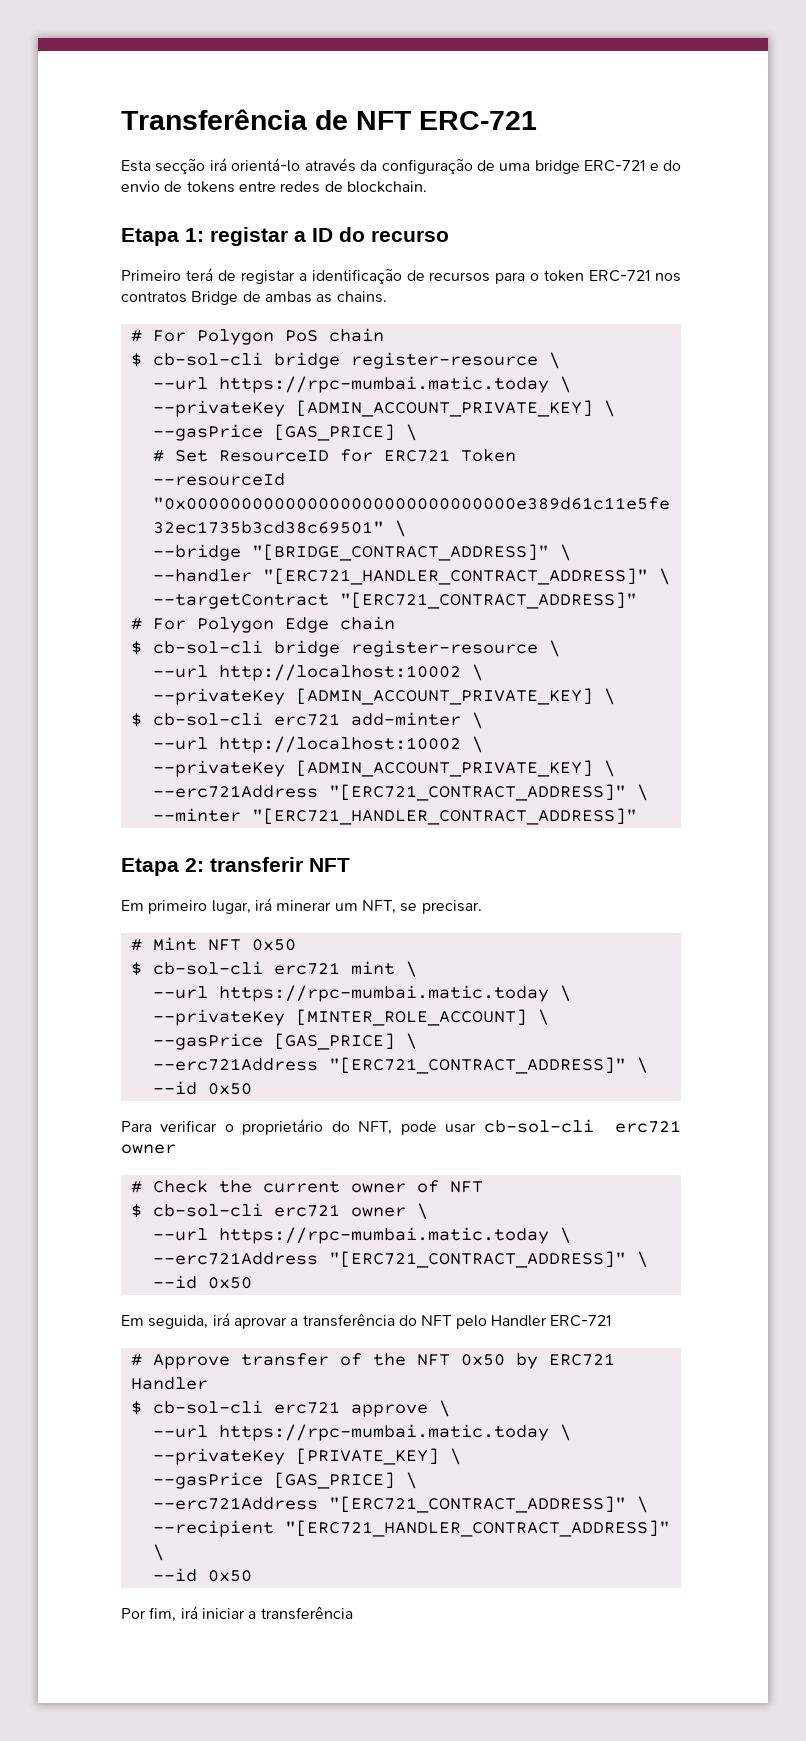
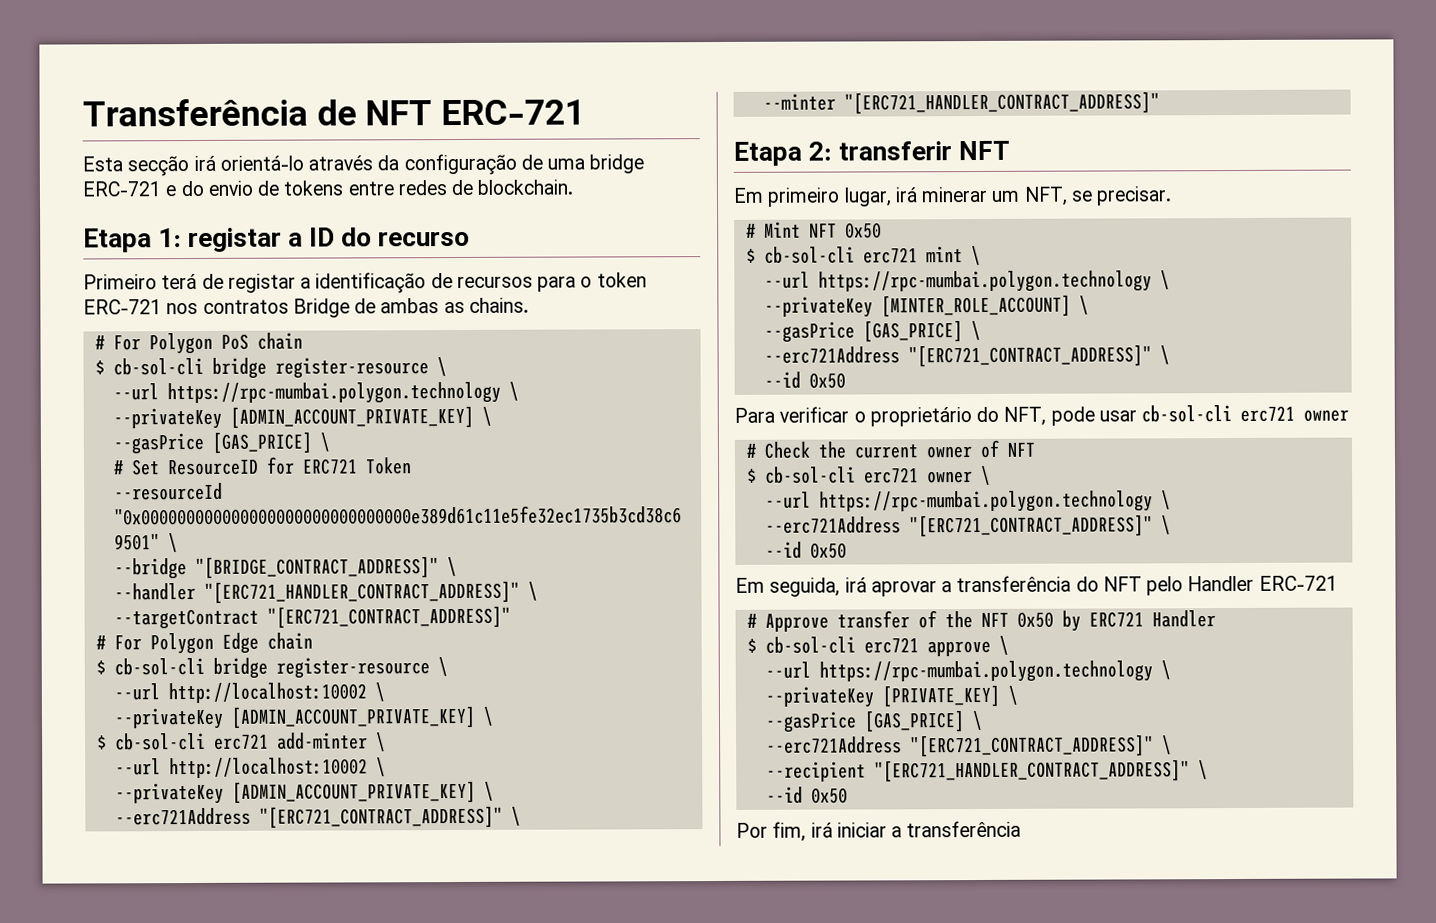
  # For Polygon PoS chain
  $ cb-sol-cli bridge register-resource \
- --url https://rpc-mumbai.matic.today \
+ --url https://rpc-mumbai.polygon.technology \
  $ cb-sol-cli erc721 mint \
- --url https://rpc-mumbai.matic.today \
+ --url https://rpc-mumbai.polygon.technology \
  $ cb-sol-cli erc721 owner \
- --url https://rpc-mumbai.matic.today \
+ --url https://rpc-mumbai.polygon.technology \
  $ cb-sol-cli erc721 approve \
- --url https://rpc-mumbai.matic.today \
+ --url https://rpc-mumbai.polygon.technology \

